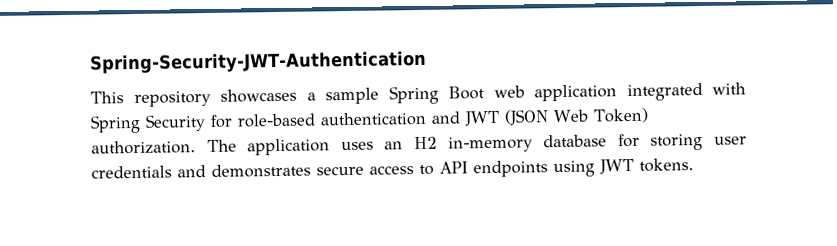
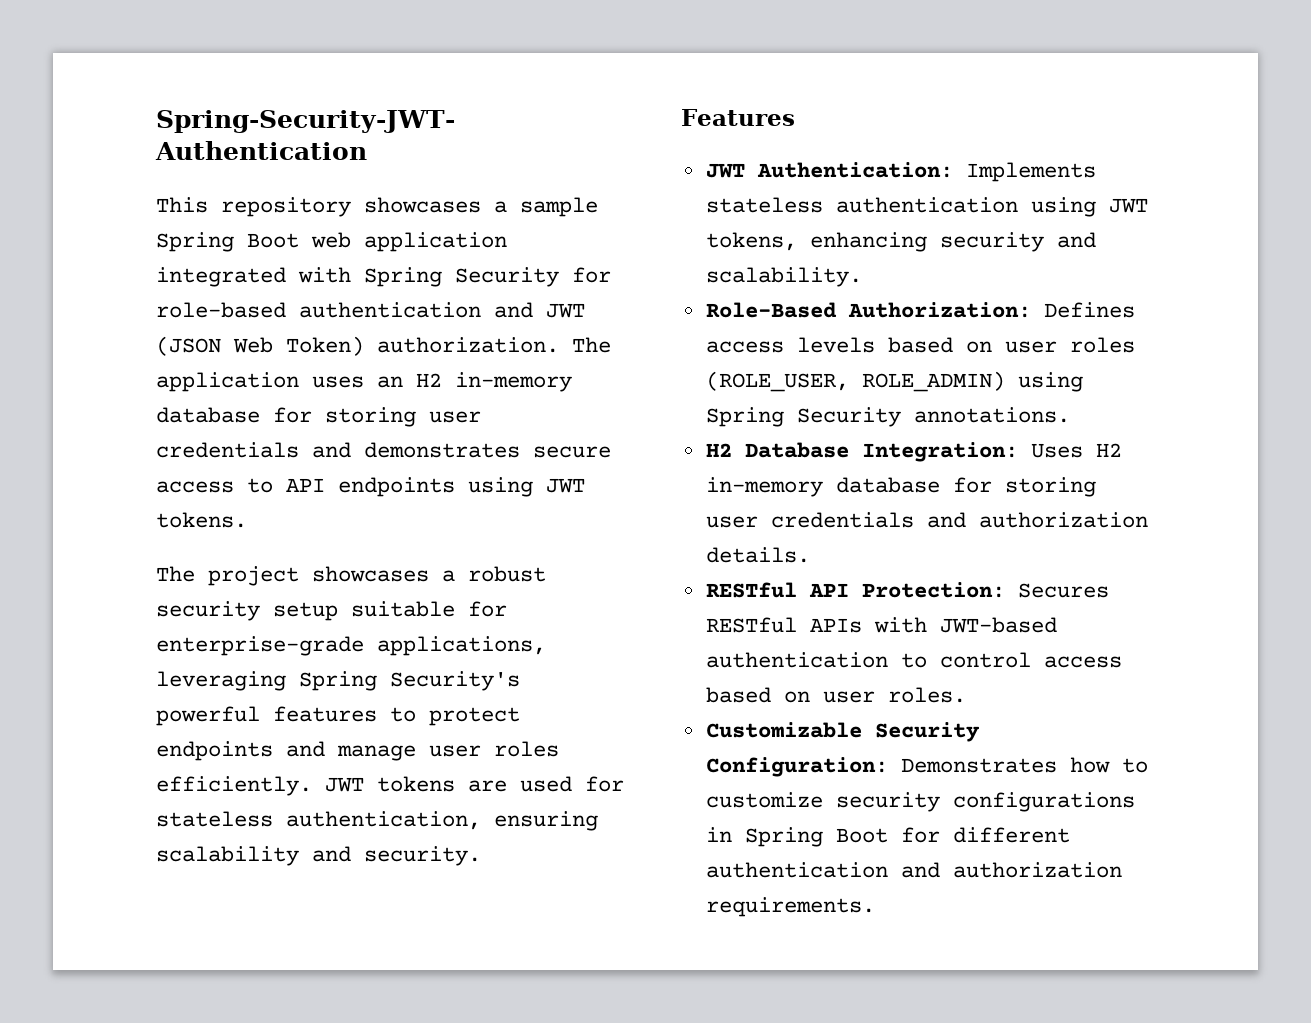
+ The project showcases a robust security setup suitable for enterprise-grade applications, leveraging Spring Security's powerful features to protect endpoints and manage user roles efficiently. JWT tokens are used for stateless authentication, ensuring scalability and security.
+ Features
+ JWT Authentication: Implements stateless authentication using JWT tokens, enhancing security and scalability.
+ Role-Based Authorization: Defines access levels based on user roles (ROLE_USER, ROLE_ADMIN) using Spring Security annotations.
+ H2 Database Integration: Uses H2 in-memory database for storing user credentials and authorization details.
+ RESTful API Protection: Secures RESTful APIs with JWT-based authentication to control access based on user roles.
+ Customizable Security Configuration: Demonstrates how to customize security configurations in Spring Boot for different authentication and authorization requirements.

